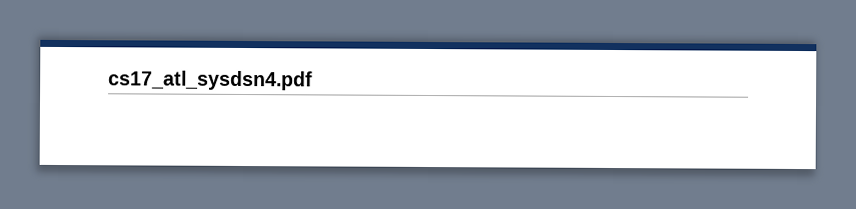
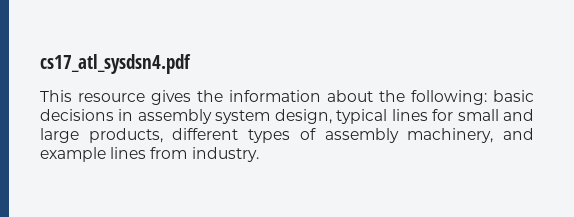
+ This resource gives the information about the following: basic decisions in assembly system design, typical lines for small and large products, different types of assembly machinery, and example lines from industry.

